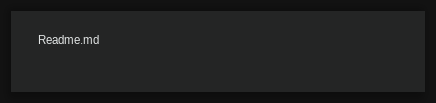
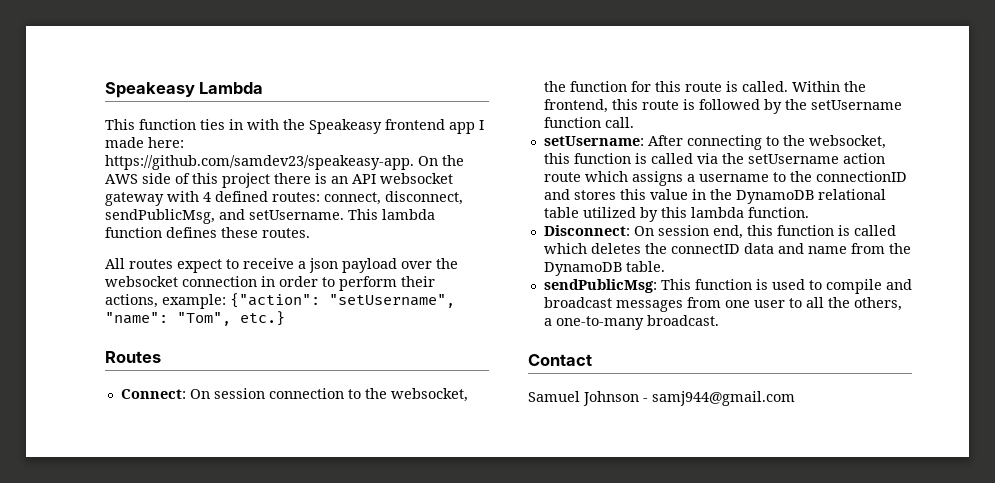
- Readme.md
+ Speakeasy Lambda
+ This function ties in with the Speakeasy frontend app I made here: https://github.com/samdev23/speakeasy-app. On the AWS side of this project there is an API websocket gateway with 4 defined routes: connect, disconnect, sendPublicMsg, and setUsername. This lambda function defines these routes.
+ All routes expect to receive a json payload over the websocket connection in order to perform their actions, example: {"action": "setUsername", "name": "Tom", etc.}
+ Routes
+ Connect: On session connection to the websocket, the function for this route is called. Within the frontend, this route is followed by the setUsername function call.
+ setUsername: After connecting to the websocket, this function is called via the setUsername action route which assigns a username to the connectionID and stores this value in the DynamoDB relational table utilized by this lambda function.
+ Disconnect: On session end, this function is called which deletes the connectID data and name from the DynamoDB table.
+ sendPublicMsg: This function is used to compile and broadcast messages from one user to all the others, a one-to-many broadcast.
+ Contact
+ Samuel Johnson - samj944@gmail.com

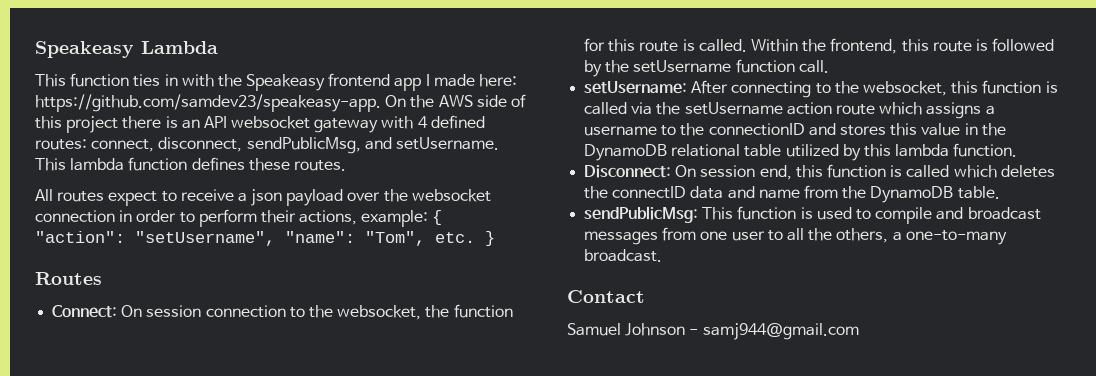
- All routes expect to receive a json payload over the websocket connection in order to perform their actions, example: {"action": "setUsername", "name": "Tom", etc.}
+ All routes expect to receive a json payload over the websocket connection in order to perform their actions, example: { "action": "setUsername", "name": "Tom", etc. }

